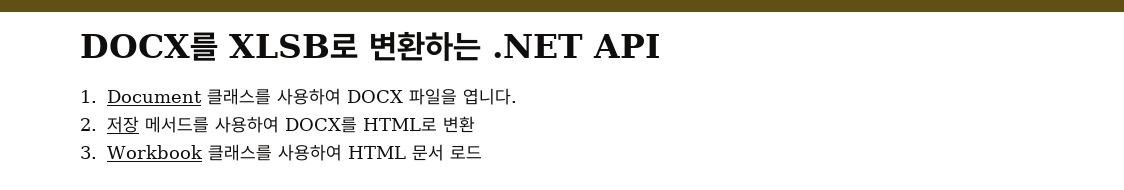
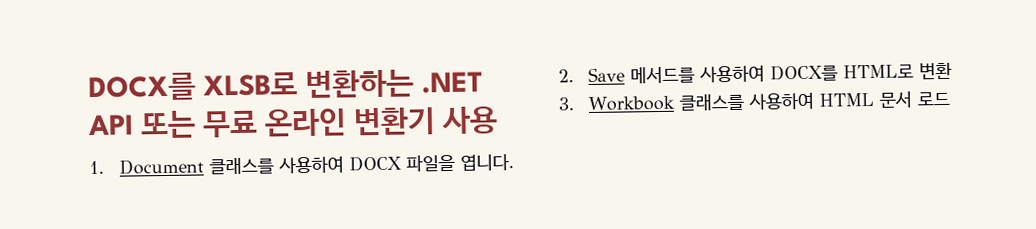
- DOCX를 XLSB로 변환하는 .NET API
+ DOCX를 XLSB로 변환하는 .NET API 또는 무료 온라인 변환기 사용
- 2. 저장 메서드를 사용하여 DOCX를 HTML로 변환
+ 2. Save 메서드를 사용하여 DOCX를 HTML로 변환

